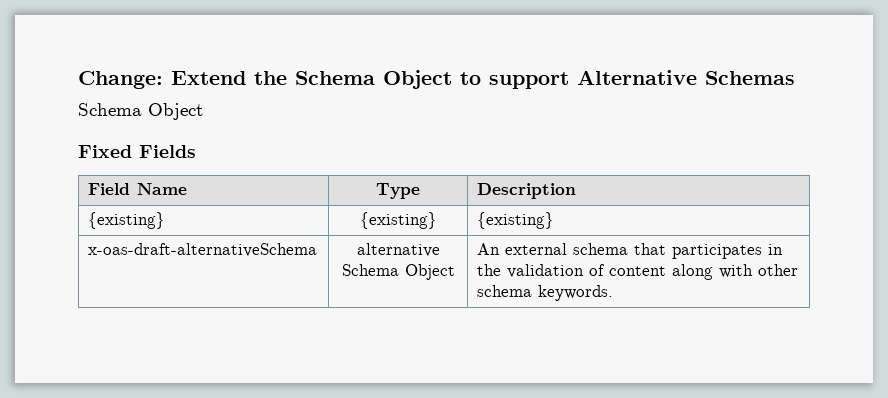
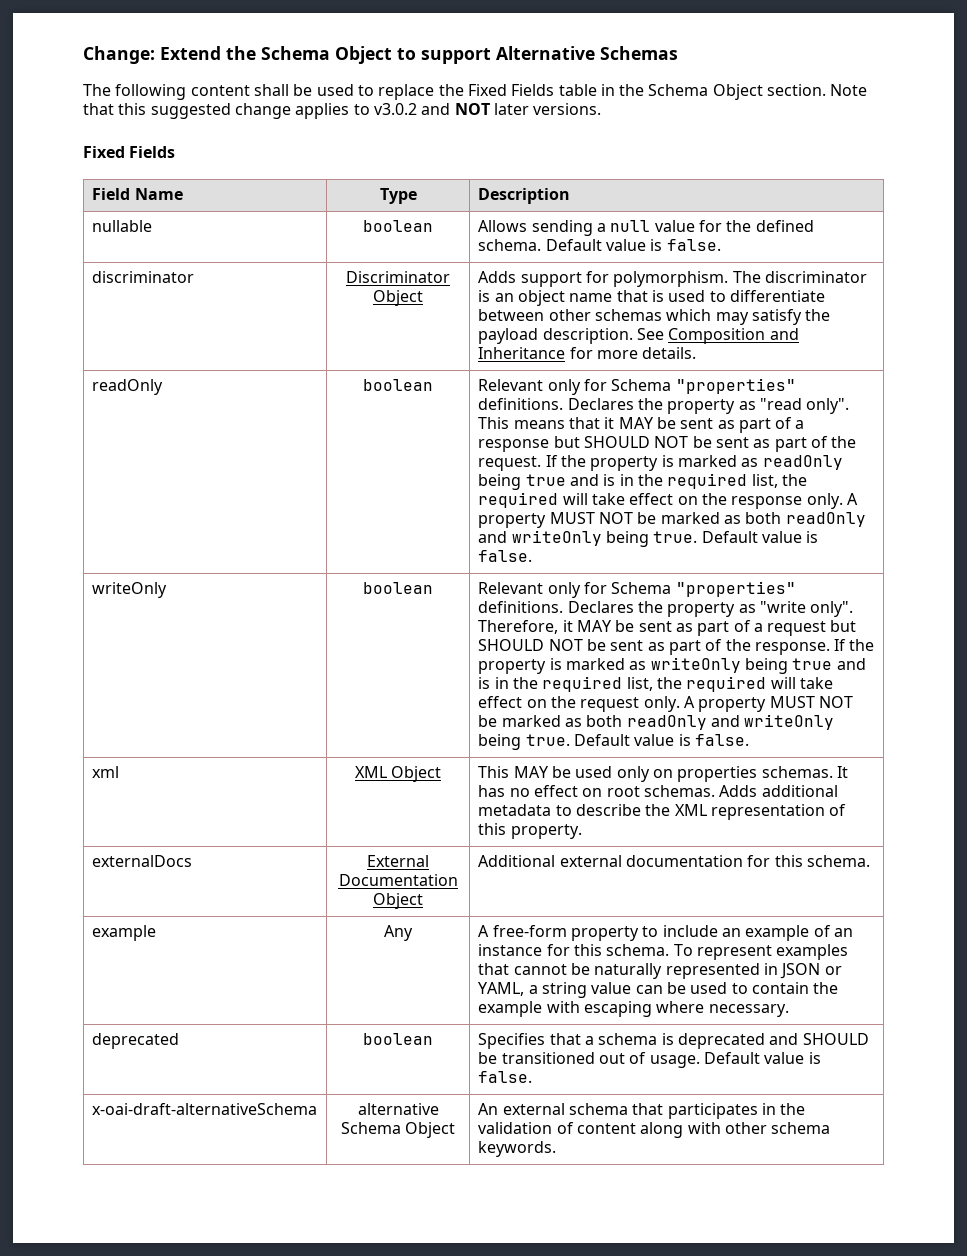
  Change: Extend the Schema Object to support Alternative Schemas
- Schema Object
+ The following content shall be used to replace the Fixed Fields table in the Schema Object section. Note that this suggested change applies to v3.0.2 and NOT later versions.
- {existing} | {existing} | {existing}
- x-oas-draft-alternativeSchema | alternative Schema Object | An external schema that participates in the validation of content along with other schema keywords.
+ nullable | boolean | Allows sending a null value for the defined schema. Default value is false.
+ discriminator | Discriminator Object | Adds support for polymorphism. The discriminator is an object name that is used to differentiate between other schemas which may satisfy the payload description. See Composition and Inheritance for more details.
+ readOnly | boolean | Relevant only for Schema "properties" definitions. Declares the property as "read only". This means that it MAY be sent as part of a response but SHOULD NOT be sent as part of the request. If the property is marked as readOnly being true and is in the required list, the required will take effect on the response only. A property MUST NOT be marked as both readOnly and writeOnly being true. Default value is false.
+ writeOnly | boolean | Relevant only for Schema "properties" definitions. Declares the property as "write only". Therefore, it MAY be sent as part of a request but SHOULD NOT be sent as part of the response. If the property is marked as writeOnly being true and is in the required list, the required will take effect on the request only. A property MUST NOT be marked as both readOnly and writeOnly being true. Default value is false.
+ xml | XML Object | This MAY be used only on properties schemas. It has no effect on root schemas. Adds additional metadata to describe the XML representation of this property.
+ externalDocs | External Documentation Object | Additional external documentation for this schema.
+ example | Any | A free-form property to include an example of an instance for this schema. To represent examples that cannot be naturally represented in JSON or YAML, a string value can be used to contain the example with escaping where necessary.
+ deprecated | boolean | Specifies that a schema is deprecated and SHOULD be transitioned out of usage. Default value is false.
+ x-oai-draft-alternativeSchema | alternative Schema Object | An external schema that participates in the validation of content along with other schema keywords.

